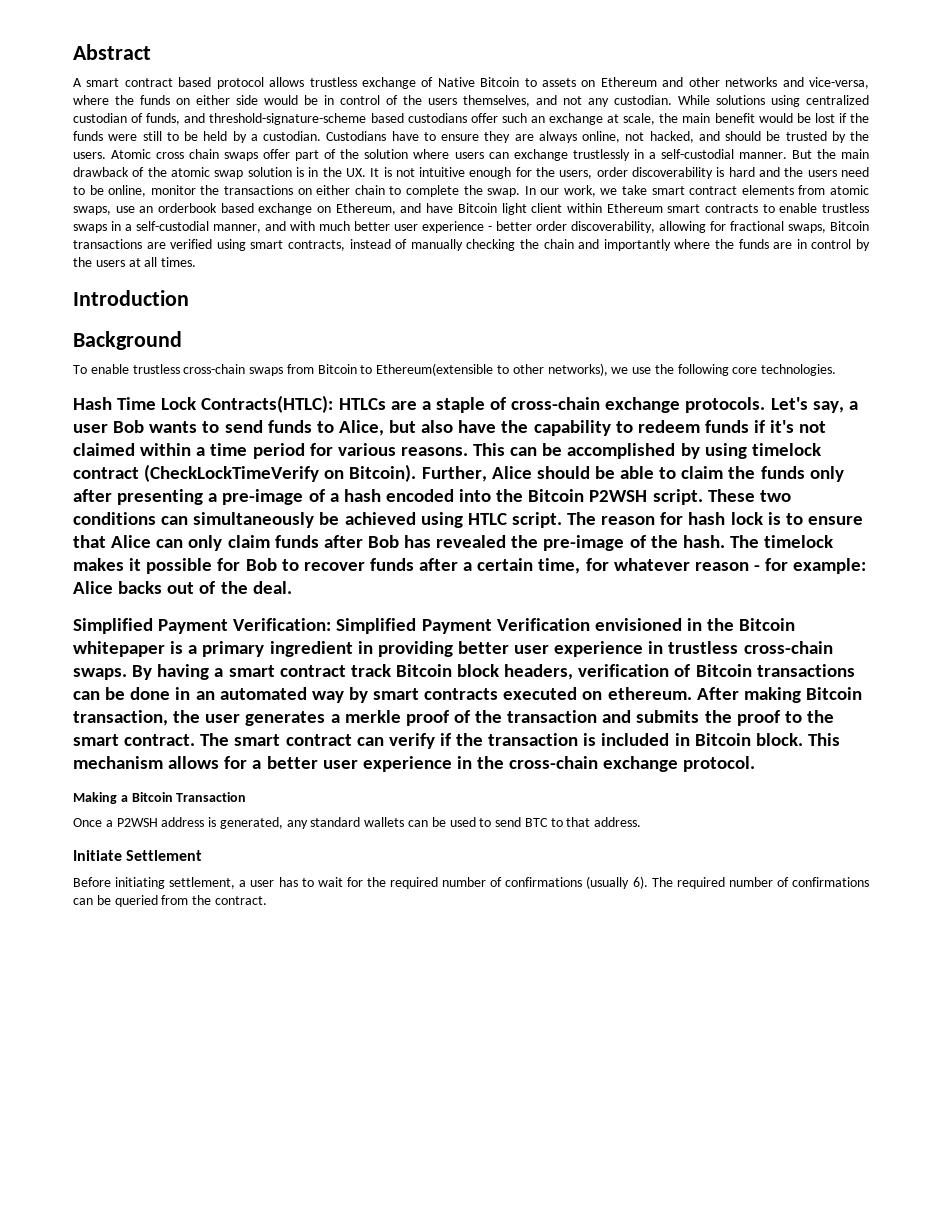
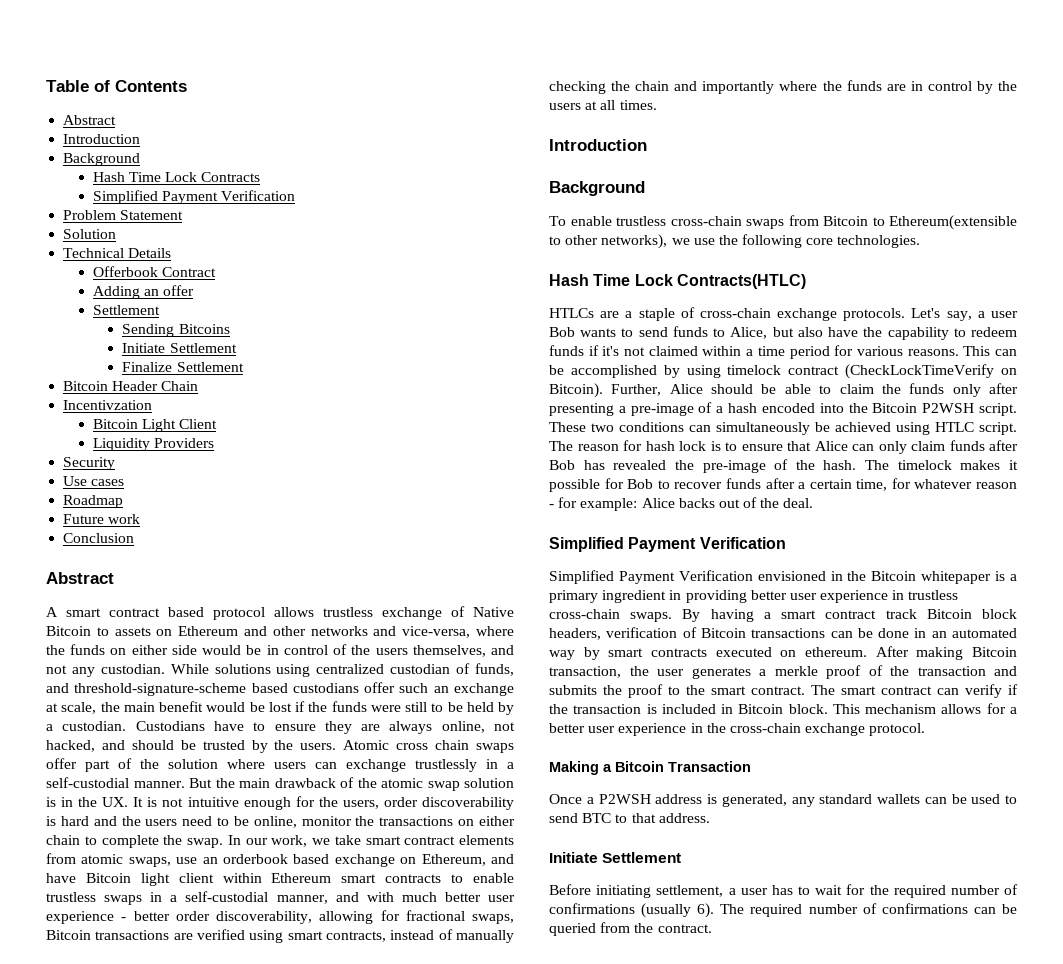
+ Table of Contents
+ Abstract
+ Introduction
+ Background
+ Hash Time Lock Contracts
+ Simplified Payment Verification
+ Problem Statement
+ Solution
+ Technical Details
+ Offerbook Contract
+ Adding an offer
+ Settlement
+ Sending Bitcoins
+ Initiate Settlement
+ Finalize Settlement
+ Bitcoin Header Chain
+ Incentivzation
+ Bitcoin Light Client
+ Liquidity Providers
+ Security
+ Use cases
+ Roadmap
+ Future work
+ Conclusion
- Hash Time Lock Contracts(HTLC): HTLCs are a staple of cross-chain exchange protocols.
+ Hash Time Lock Contracts(HTLC)
+ HTLCs are a staple of cross-chain exchange protocols.
  The timelock makes it possible for Bob to recover funds after a certain time, for whatever reason - for example: Alice backs out of the deal.
- Simplified Payment Verification: Simplified Payment Verification envisioned in the Bitcoin whitepaper is a primary ingredient in providing better user experience in trustless cross-chain swaps.
+ Simplified Payment Verification
+ Simplified Payment Verification envisioned in the Bitcoin whitepaper is a primary ingredient in providing better user experience in trustless cross-chain swaps.

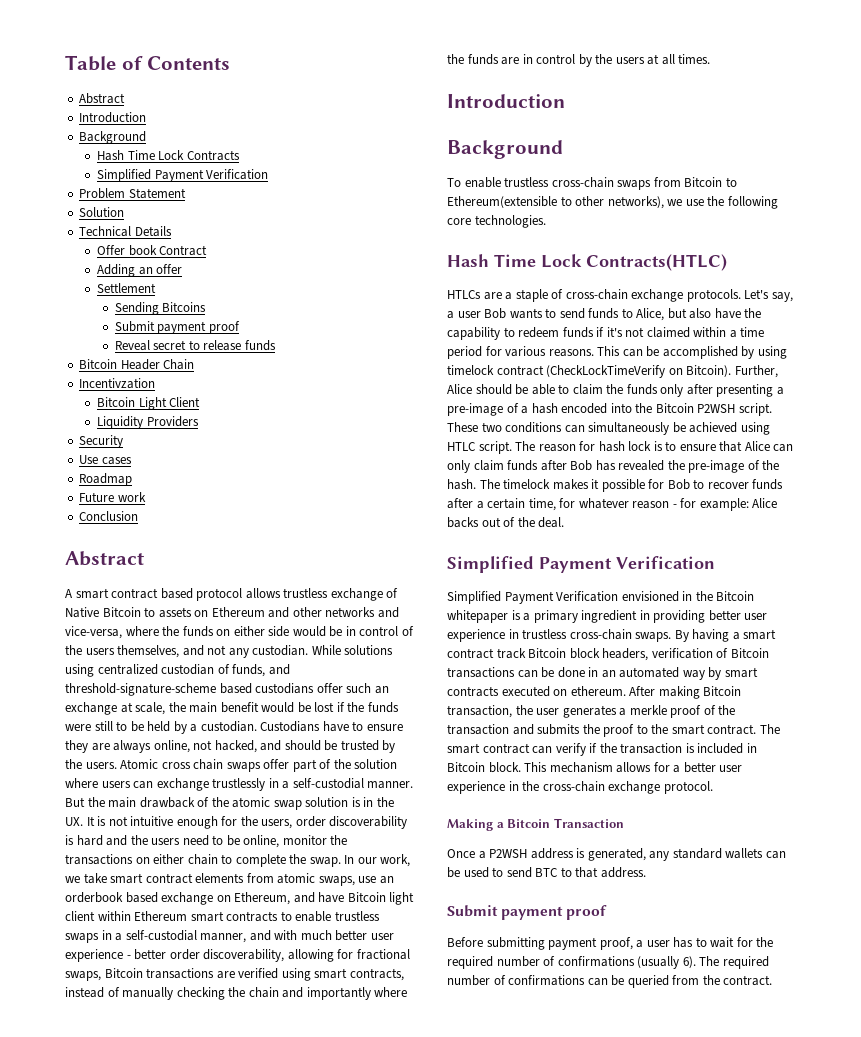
- Offerbook Contract
+ Offer book Contract
  Sending Bitcoins
- Initiate Settlement
- Finalize Settlement
+ Submit payment proof
+ Reveal secret to release funds
  Once a P2WSH address is generated, any standard wallets can be used to send BTC to that address.
- Initiate Settlement
- Before initiating settlement, a user has to wait for the required number of confirmations (usually 6).
+ Submit payment proof
+ Before submitting payment proof, a user has to wait for the required number of confirmations (usually 6).

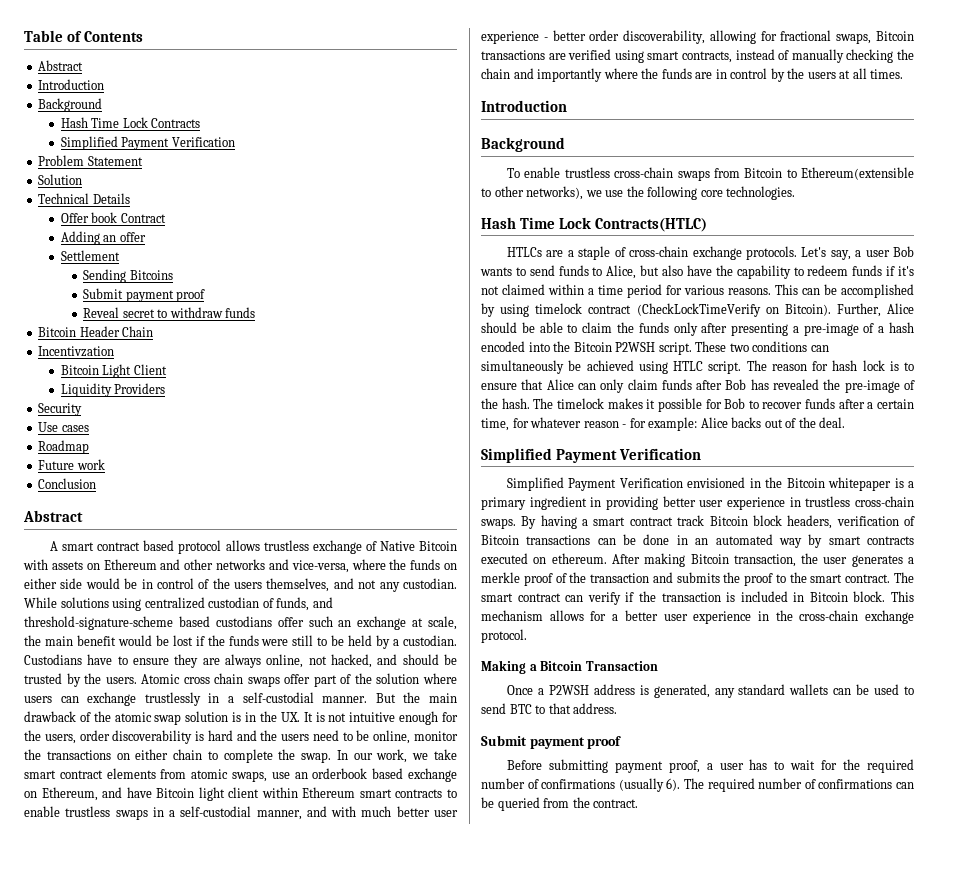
- Reveal secret to release funds
+ Reveal secret to withdraw funds
- A smart contract based protocol allows trustless exchange of Native Bitcoin to assets on Ethereum and other networks and vice-versa, where the funds on either side would be in control of the users themselves, and not any custodian.
+ A smart contract based protocol allows trustless exchange of Native Bitcoin with assets on Ethereum and other networks and vice-versa, where the funds on either side would be in control of the users themselves, and not any custodian.

